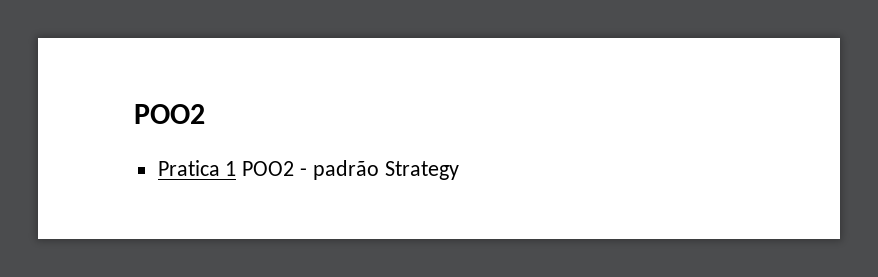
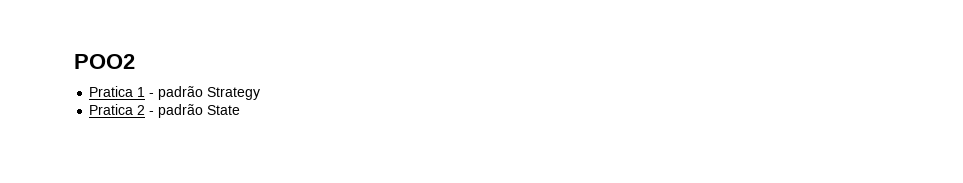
- Pratica 1 POO2 - padrão Strategy
+ Pratica 1 - padrão Strategy
+ Pratica 2 - padrão State

